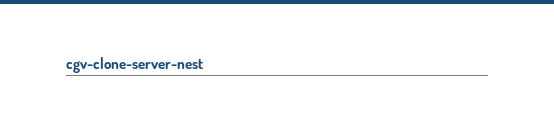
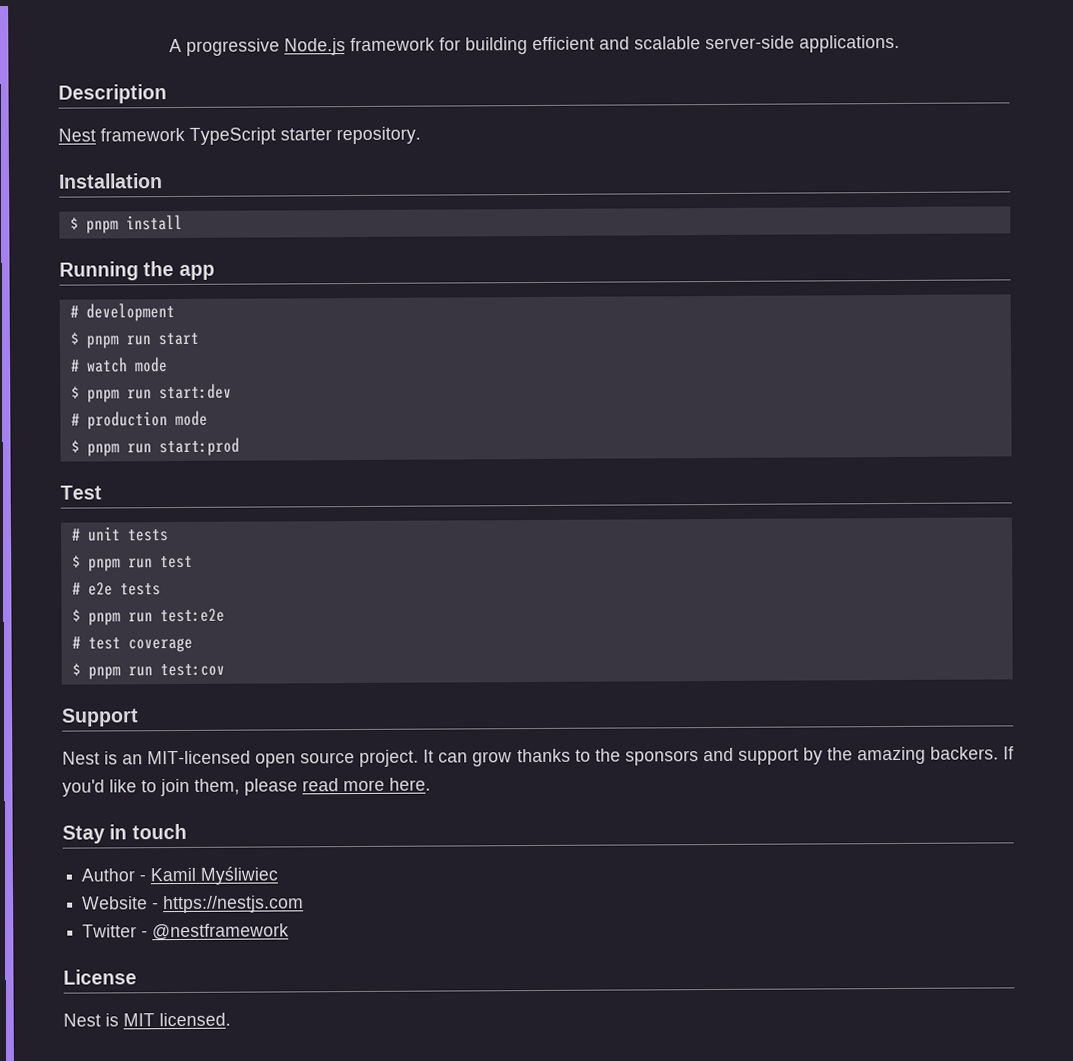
- cgv-clone-server-nest
+ A progressive Node.js framework for building efficient and scalable server-side applications.
+ Description
+ Nest framework TypeScript starter repository.
+ Installation
+ $ pnpm install
+ Running the app
+ # development
+ $ pnpm run start
+ # watch mode
+ $ pnpm run start:dev
+ # production mode
+ $ pnpm run start:prod
+ Test
+ # unit tests
+ $ pnpm run test
+ # e2e tests
+ $ pnpm run test:e2e
+ # test coverage
+ $ pnpm run test:cov
+ Support
+ Nest is an MIT-licensed open source project. It can grow thanks to the sponsors and support by the amazing backers. If you'd like to join them, please read more here.
+ Stay in touch
+ Author - Kamil Myśliwiec
+ Website - https://nestjs.com
+ Twitter - @nestframework
+ License
+ Nest is MIT licensed.

